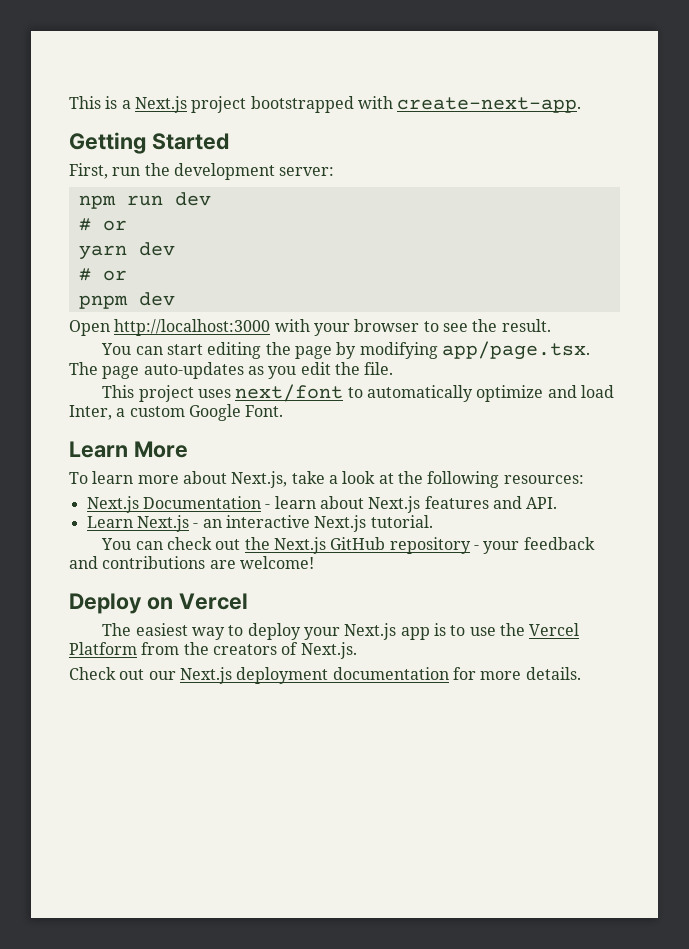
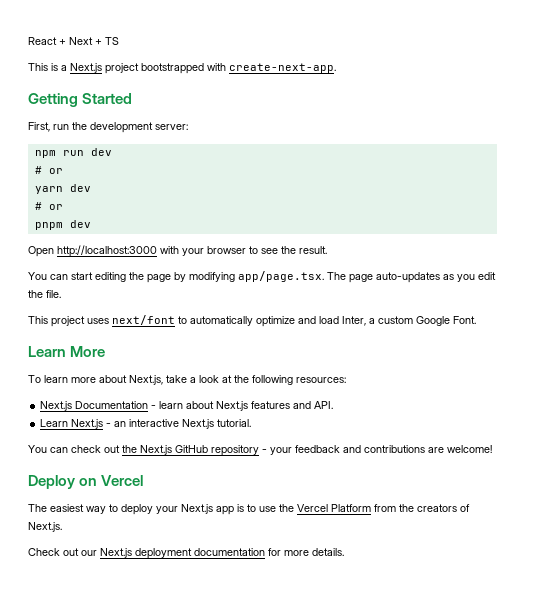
+ React + Next + TS

